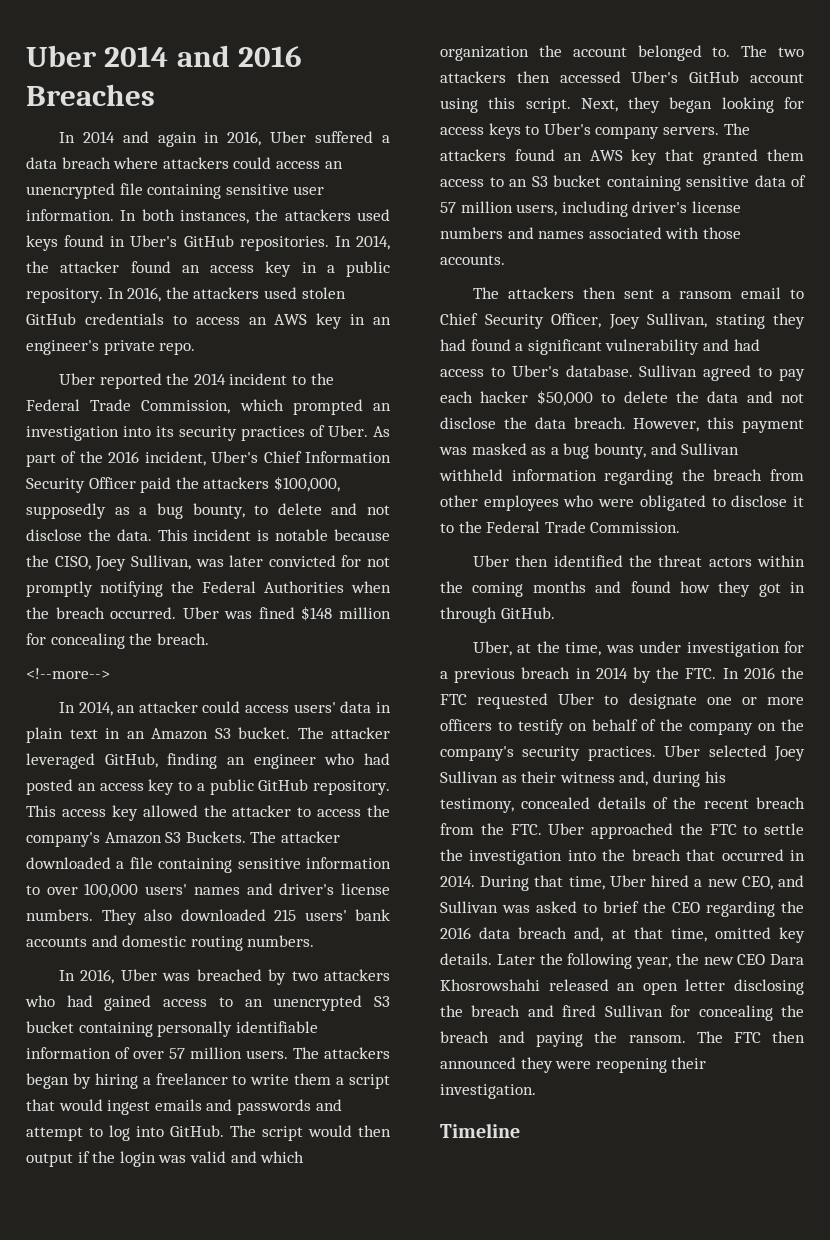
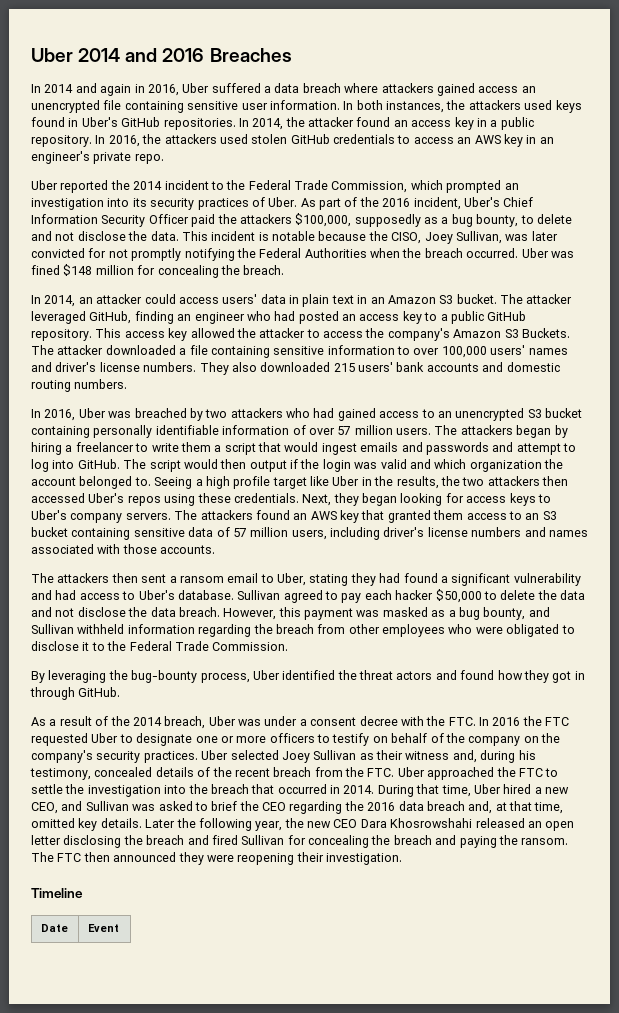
- In 2014 and again in 2016, Uber suffered a data breach where attackers could access an unencrypted file containing sensitive user information.
+ In 2014 and again in 2016, Uber suffered a data breach where attackers gained access an unencrypted file containing sensitive user information.
- <!--more-->
- The two attackers then accessed Uber's GitHub account using this script.
+ Seeing a high profile target like Uber in the results, the two attackers then accessed Uber's repos using these credentials.
- The attackers then sent a ransom email to Chief Security Officer, Joey Sullivan, stating they had found a significant vulnerability and had access to Uber's database.
+ The attackers then sent a ransom email to Uber, stating they had found a significant vulnerability and had access to Uber's database.
- Uber then identified the threat actors within the coming months and found how they got in through GitHub.
+ By leveraging the bug-bounty process, Uber identified the threat actors and found how they got in through GitHub.
- Uber, at the time, was under investigation for a previous breach in 2014 by the FTC. In 2016 the FTC requested Uber to designate one or more officers to testify on behalf of the company on the company's security practices.
+ As a result of the 2014 breach, Uber was under a consent decree with the FTC. In 2016 the FTC requested Uber to designate one or more officers to testify on behalf of the company on the company's security practices.
+ Date | Event

